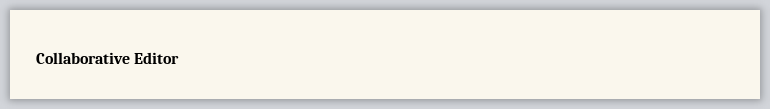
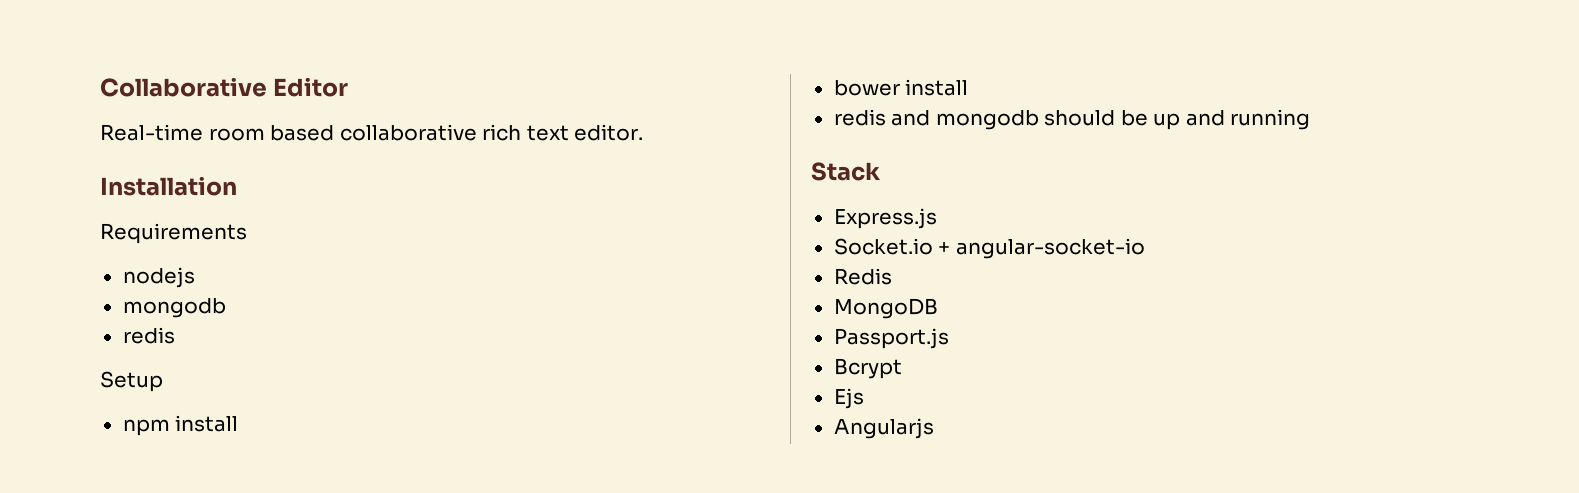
+ Real-time room based collaborative rich text editor.
+ Installation
+ Requirements
+ nodejs
+ mongodb
+ redis
+ Setup
+ npm install
+ bower install
+ redis and mongodb should be up and running
+ Stack
+ Express.js
+ Socket.io + angular-socket-io
+ Redis
+ MongoDB
+ Passport.js
+ Bcrypt
+ Ejs
+ Angularjs

